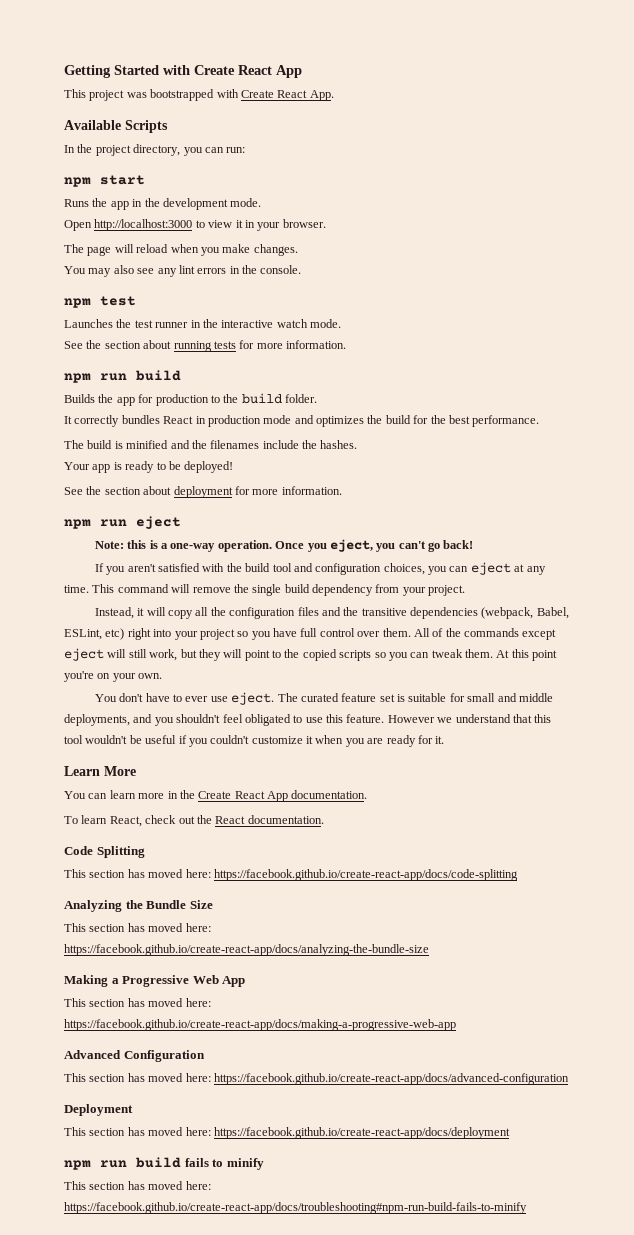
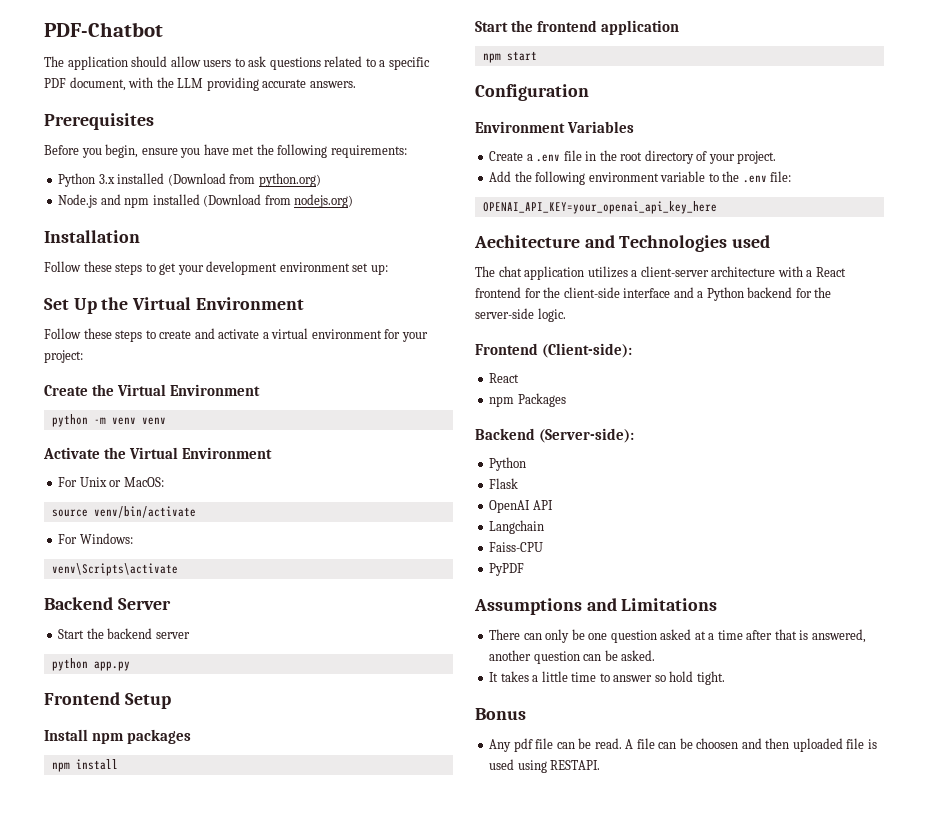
- Getting Started with Create React App
- This project was bootstrapped with Create React App.
- Available Scripts
- In the project directory, you can run:
+ PDF-Chatbot
+ The application should allow users to ask questions related to a specific PDF document, with the LLM providing accurate answers.
+ Prerequisites
+ Before you begin, ensure you have met the following requirements:
+ Python 3.x installed (Download from python.org)
+ Node.js and npm installed (Download from nodejs.org)
+ Installation
+ Follow these steps to get your development environment set up:
+ Set Up the Virtual Environment
+ Follow these steps to create and activate a virtual environment for your project:
+ Create the Virtual Environment
+ python -m venv venv
+ Activate the Virtual Environment
+ For Unix or MacOS:
+ source venv/bin/activate
+ For Windows:
+ venv\Scripts\activate
+ Backend Server
+ Start the backend server
+ python app.py
+ Frontend Setup
+ Install npm packages
+ npm install
+ Start the frontend application
  npm start
- Runs the app in the development mode.
- Open http://localhost:3000 to view it in your browser.
- The page will reload when you make changes.
- You may also see any lint errors in the console.
- npm test
- Launches the test runner in the interactive watch mode.
- See the section about running tests for more information.
- npm run build
- Builds the app for production to the build folder.
- It correctly bundles React in production mode and optimizes the build for the best performance.
- The build is minified and the filenames include the hashes.
- Your app is ready to be deployed!
- See the section about deployment for more information.
- npm run eject
- Note: this is a one-way operation. Once you eject, you can't go back!
- If you aren't satisfied with the build tool and configuration choices, you can eject at any time. This command will remove the single build dependency from your project.
- Instead, it will copy all the configuration files and the transitive dependencies (webpack, Babel, ESLint, etc) right into your project so you have full control over them. All of the commands except eject will still work, but they will point to the copied scripts so you can tweak them. At this point you're on your own.
- You don't have to ever use eject. The curated feature set is suitable for small and middle deployments, and you shouldn't feel obligated to use this feature. However we understand that this tool wouldn't be useful if you couldn't customize it when you are ready for it.
- Learn More
- You can learn more in the Create React App documentation.
- To learn React, check out the React documentation.
- Code Splitting
- This section has moved here: https://facebook.github.io/create-react-app/docs/code-splitting
- Analyzing the Bundle Size
- This section has moved here: https://facebook.github.io/create-react-app/docs/analyzing-the-bundle-size
- Making a Progressive Web App
- This section has moved here: https://facebook.github.io/create-react-app/docs/making-a-progressive-web-app
- Advanced Configuration
- This section has moved here: https://facebook.github.io/create-react-app/docs/advanced-configuration
- Deployment
- This section has moved here: https://facebook.github.io/create-react-app/docs/deployment
- npm run build fails to minify
- This section has moved here: https://facebook.github.io/create-react-app/docs/troubleshooting#npm-run-build-fails-to-minify
+ Configuration
+ Environment Variables
+ Create a .env file in the root directory of your project.
+ Add the following environment variable to the .env file:
+ OPENAI_API_KEY=your_openai_api_key_here
+ Aechitecture and Technologies used
+ The chat application utilizes a client-server architecture with a React frontend for the client-side interface and a Python backend for the server-side logic.
+ Frontend (Client-side):
+ React
+ npm Packages
+ Backend (Server-side):
+ Python
+ Flask
+ OpenAI API
+ Langchain
+ Faiss-CPU
+ PyPDF
+ Assumptions and Limitations
+ There can only be one question asked at a time after that is answered, another question can be asked.
+ It takes a little time to answer so hold tight.
+ Bonus
+ Any pdf file can be read. A file can be choosen and then uploaded file is used using RESTAPI.

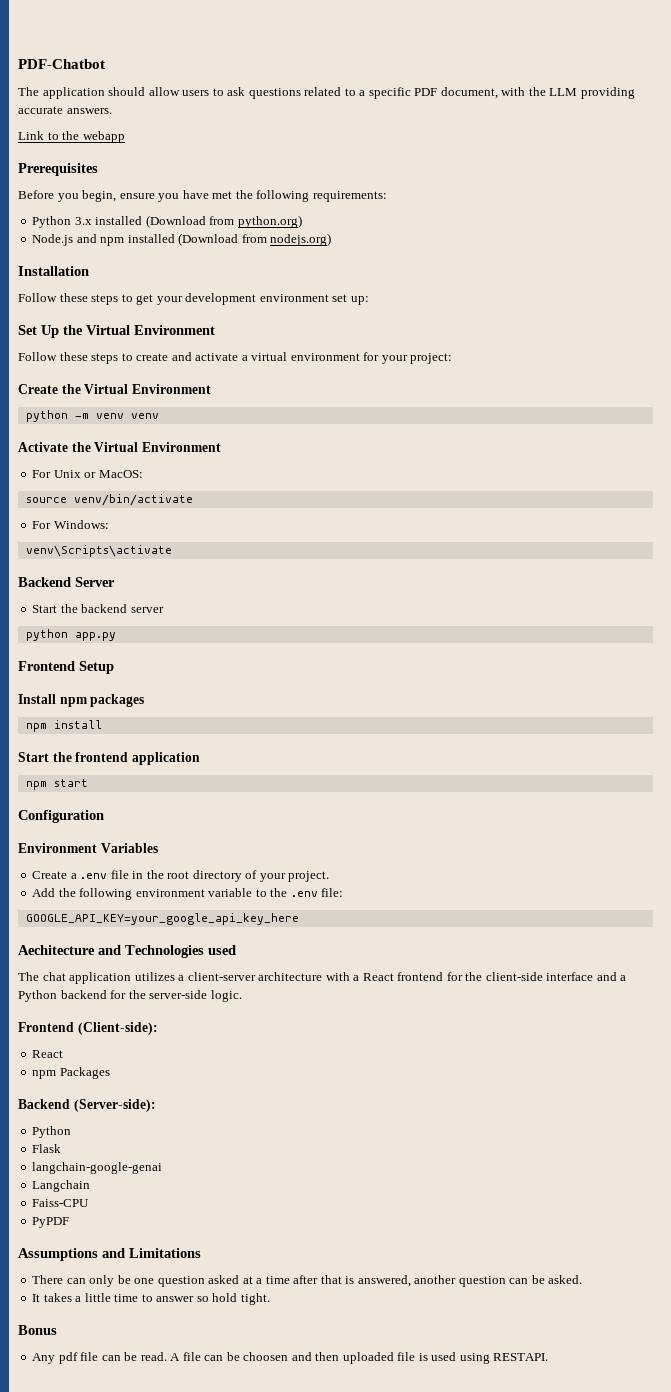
+ Link to the webapp
- OPENAI_API_KEY=your_openai_api_key_here
+ GOOGLE_API_KEY=your_google_api_key_here
- OpenAI API
+ langchain-google-genai

